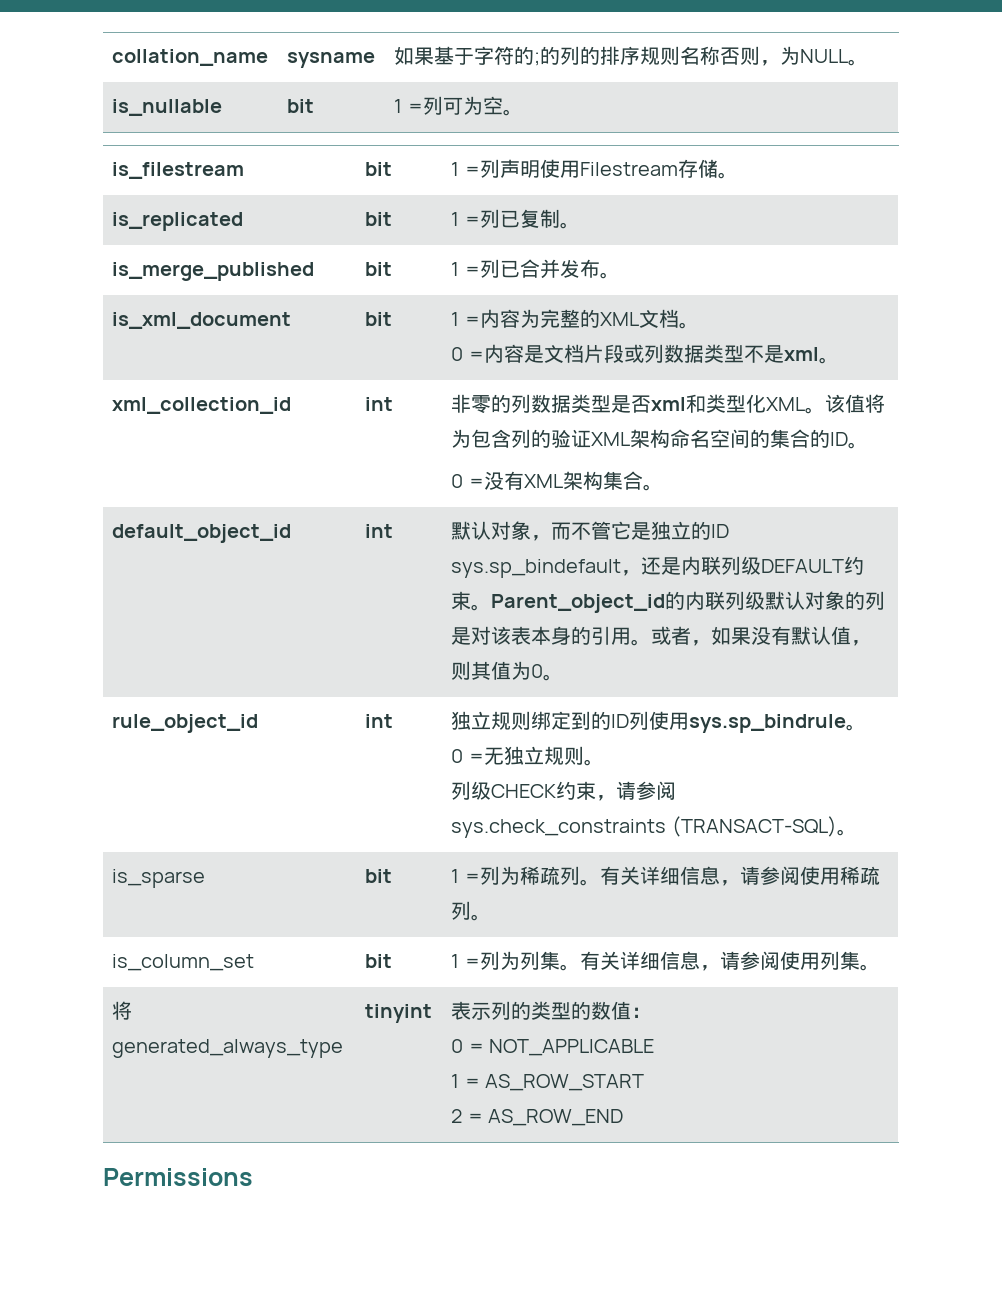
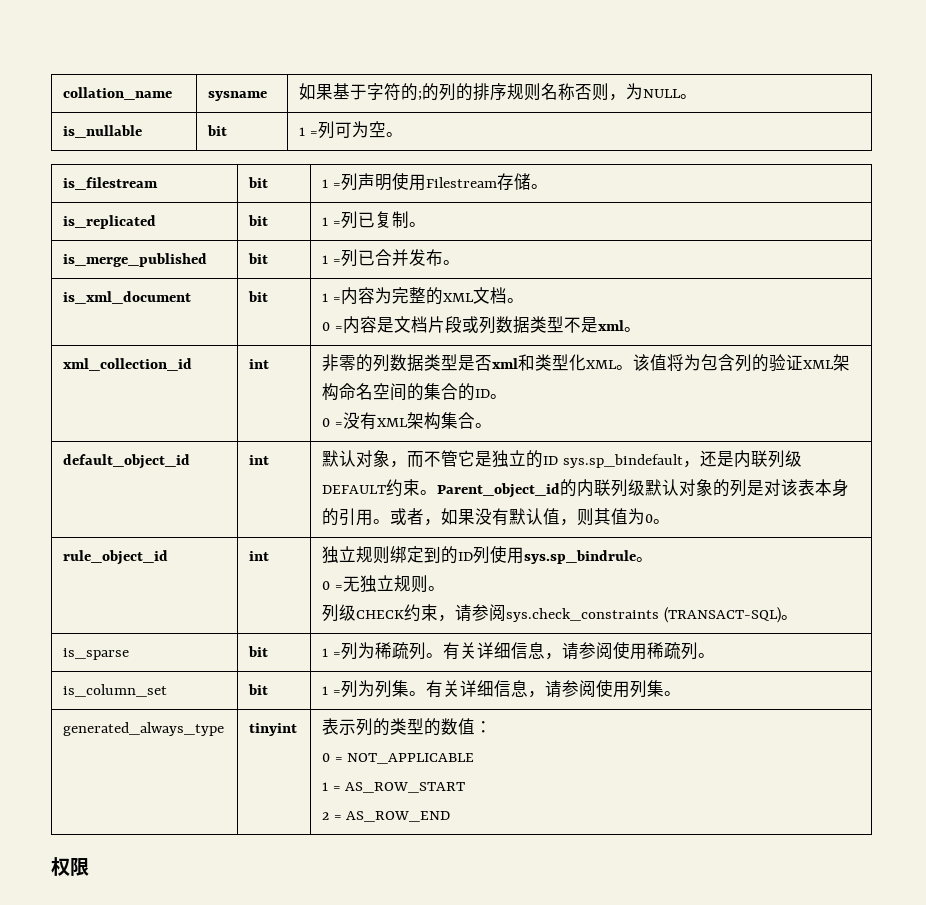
- 将generated_always_type | tinyint | 表示列的类型的数值：
+ generated_always_type | tinyint | 表示列的类型的数值：
- Permissions
+ 权限

